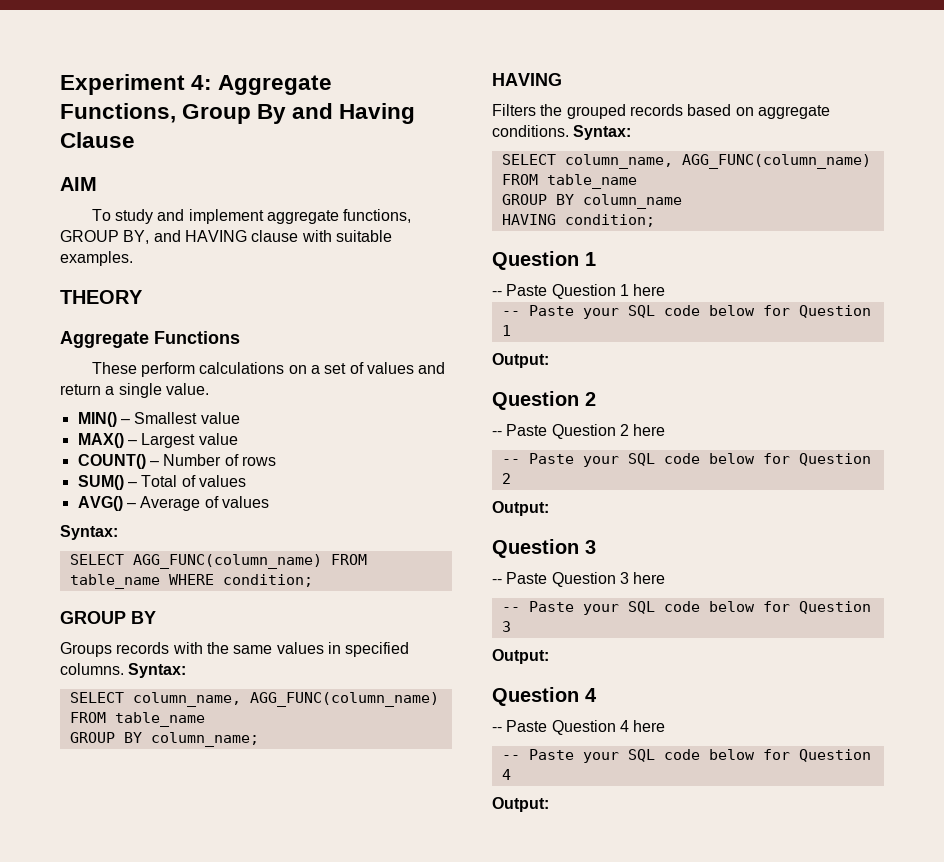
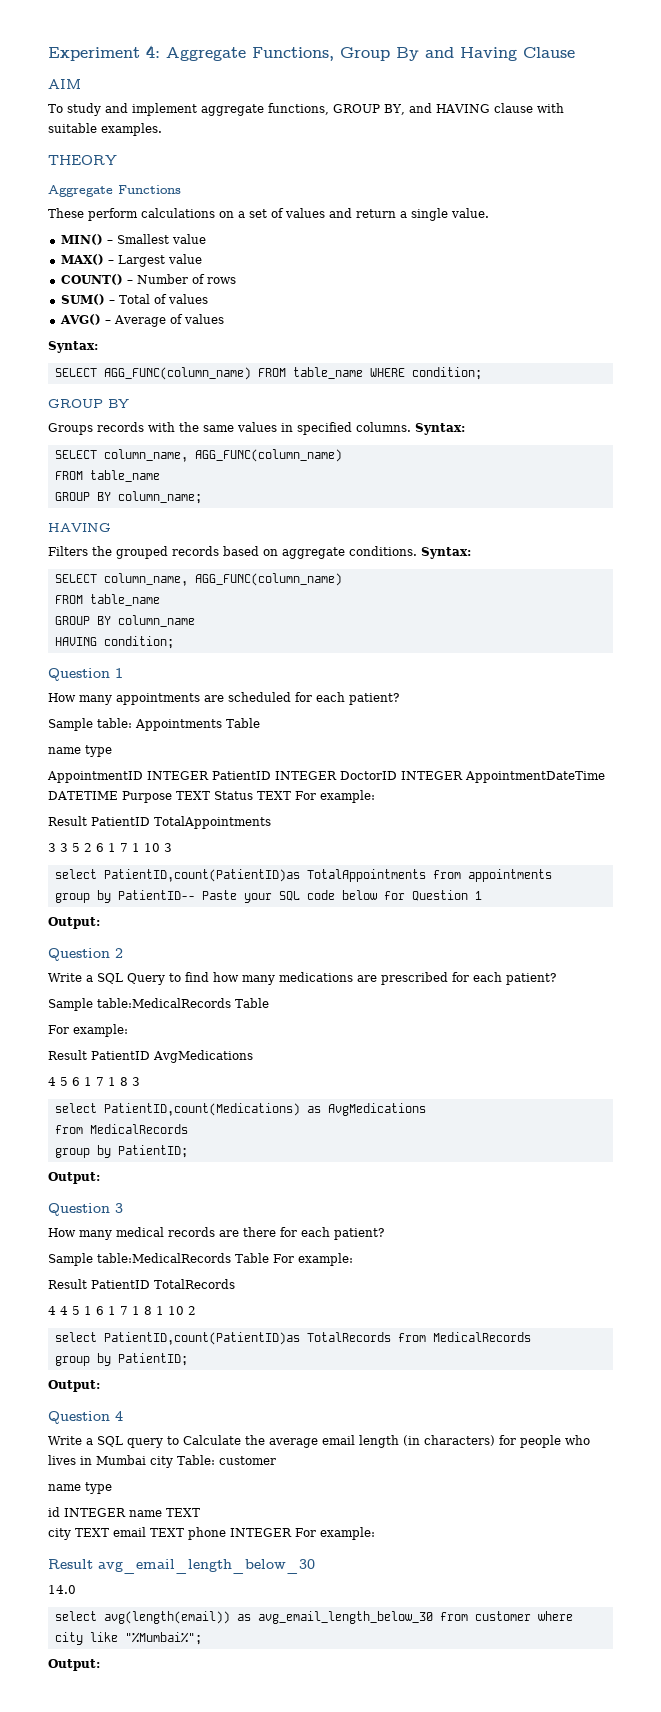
- -- Paste Question 1 here
- -- Paste your SQL code below for Question 1
+ How many appointments are scheduled for each patient?
+ Sample table: Appointments Table
+ name type
+ AppointmentID INTEGER PatientID INTEGER DoctorID INTEGER AppointmentDateTime DATETIME Purpose TEXT Status TEXT For example:
+ Result PatientID TotalAppointments
+ 3 3 5 2 6 1 7 1 10 3
+ select PatientID,count(PatientID)as TotalAppointments from appointments
+ group by PatientID-- Paste your SQL code below for Question 1
- -- Paste Question 2 here
- -- Paste your SQL code below for Question 2
+ Write a SQL Query to find how many medications are prescribed for each patient?
+ Sample table:MedicalRecords Table
+ For example:
+ Result PatientID AvgMedications
+ 4 5 6 1 7 1 8 3
+ select PatientID,count(Medications) as AvgMedications
+ from MedicalRecords
+ group by PatientID;
  Output:
  Question 3
- -- Paste Question 3 here
- -- Paste your SQL code below for Question 3
+ How many medical records are there for each patient?
+ Sample table:MedicalRecords Table For example:
+ Result PatientID TotalRecords
+ 4 4 5 1 6 1 7 1 8 1 10 2
+ select PatientID,count(PatientID)as TotalRecords from MedicalRecords
+ group by PatientID;
  Output:
  Question 4
- -- Paste Question 4 here
- -- Paste your SQL code below for Question 4
+ Write a SQL query to Calculate the average email length (in characters) for people who lives in Mumbai city Table: customer
+ name type
+ id INTEGER name TEXT
+ city TEXT email TEXT phone INTEGER For example:
+ Result avg_email_length_below_30
+ 14.0
+ select avg(length(email)) as avg_email_length_below_30 from customer where city like "%Mumbai%";

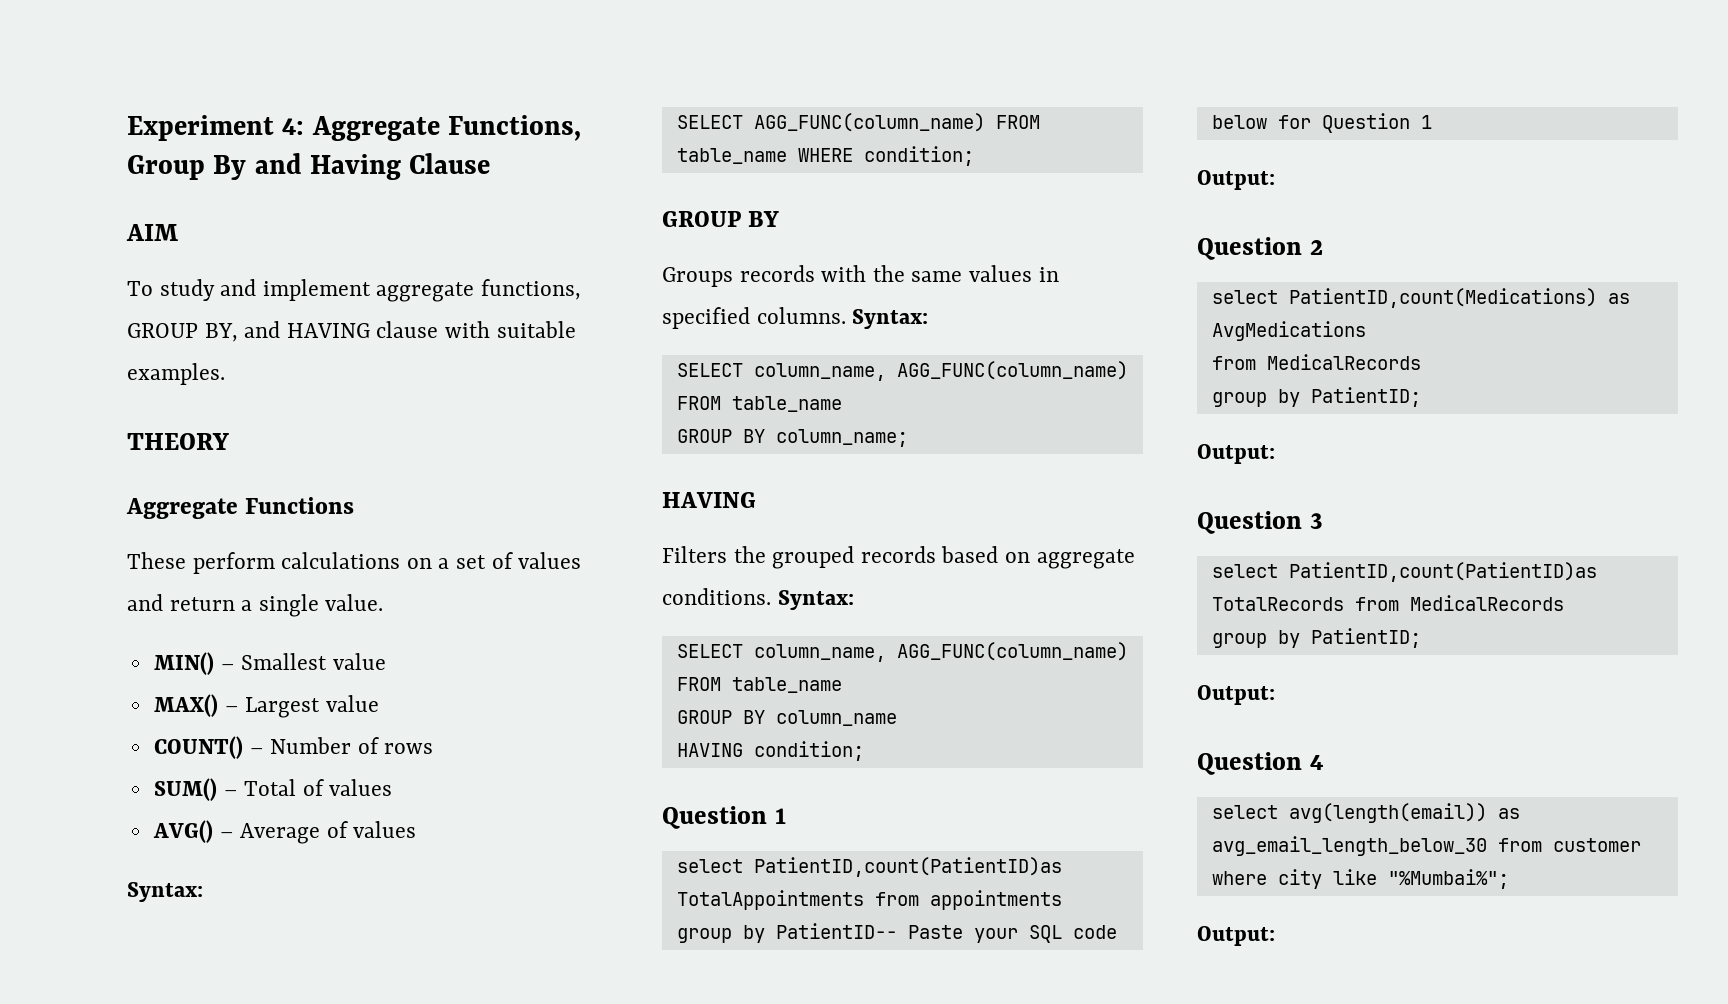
- How many appointments are scheduled for each patient?
- Sample table: Appointments Table
- name type
- AppointmentID INTEGER PatientID INTEGER DoctorID INTEGER AppointmentDateTime DATETIME Purpose TEXT Status TEXT For example:
- Result PatientID TotalAppointments
- 3 3 5 2 6 1 7 1 10 3
- Write a SQL Query to find how many medications are prescribed for each patient?
- Sample table:MedicalRecords Table
- For example:
- Result PatientID AvgMedications
- 4 5 6 1 7 1 8 3
- How many medical records are there for each patient?
- Sample table:MedicalRecords Table For example:
- Result PatientID TotalRecords
- 4 4 5 1 6 1 7 1 8 1 10 2
- Write a SQL query to Calculate the average email length (in characters) for people who lives in Mumbai city Table: customer
- name type
- id INTEGER name TEXT
- city TEXT email TEXT phone INTEGER For example:
- Result avg_email_length_below_30
- 14.0

